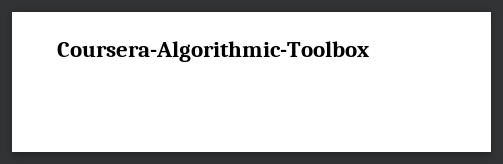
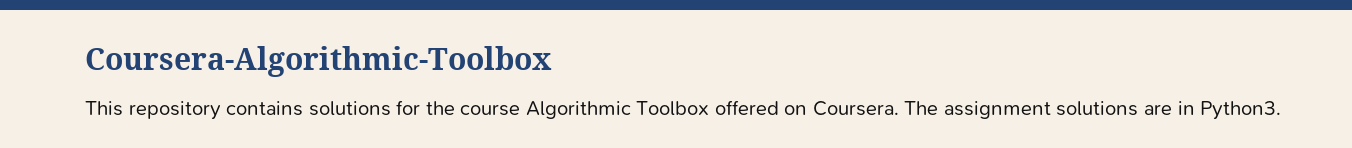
+ This repository contains solutions for the course Algorithmic Toolbox offered on Coursera. The assignment solutions are in Python3.

